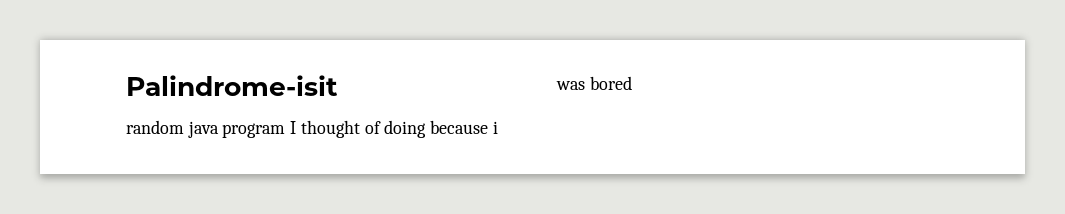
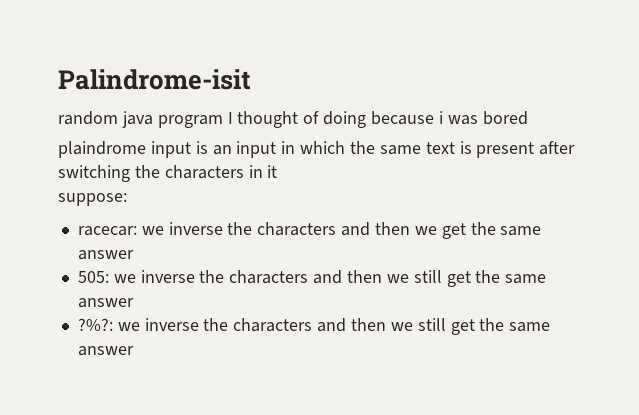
+ plaindrome input is an input in which the same text is present after switching the characters in it
+ suppose:
+ racecar: we inverse the characters and then we get the same answer
+ 505: we inverse the characters and then we still get the same answer
+ ?%?: we inverse the characters and then we still get the same answer

